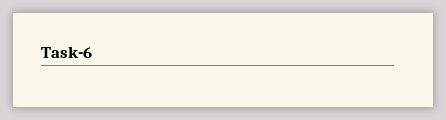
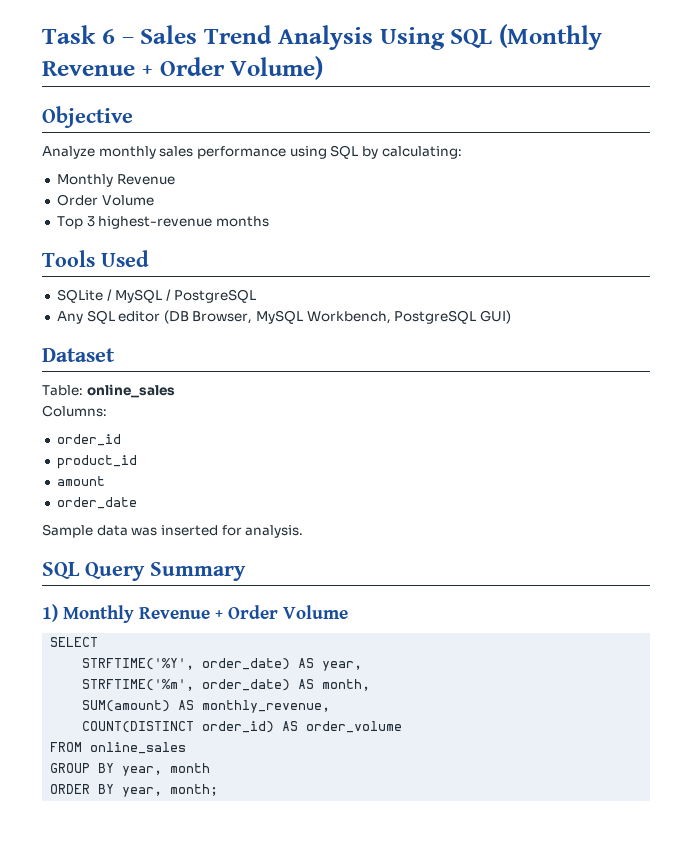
- Task-6
+ Task 6 – Sales Trend Analysis Using SQL (Monthly Revenue + Order Volume)
+ Objective
+ Analyze monthly sales performance using SQL by calculating:
+ Monthly Revenue
+ Order Volume
+ Top 3 highest-revenue months
+ Tools Used
+ SQLite / MySQL / PostgreSQL
+ Any SQL editor (DB Browser, MySQL Workbench, PostgreSQL GUI)
+ Dataset
+ Table: online_sales
+ Columns:
+ order_id
+ product_id
+ amount
+ order_date
+ Sample data was inserted for analysis.
+ SQL Query Summary
+ 1) Monthly Revenue + Order Volume
+ SELECT
+ STRFTIME('%Y', order_date) AS year,
+ STRFTIME('%m', order_date) AS month,
+ SUM(amount) AS monthly_revenue,
+ COUNT(DISTINCT order_id) AS order_volume
+ FROM online_sales
+ GROUP BY year, month
+ ORDER BY year, month;

